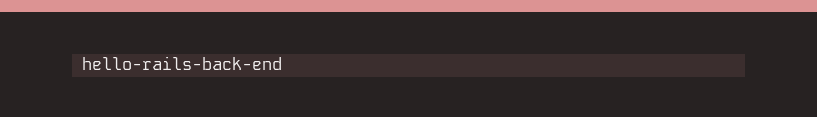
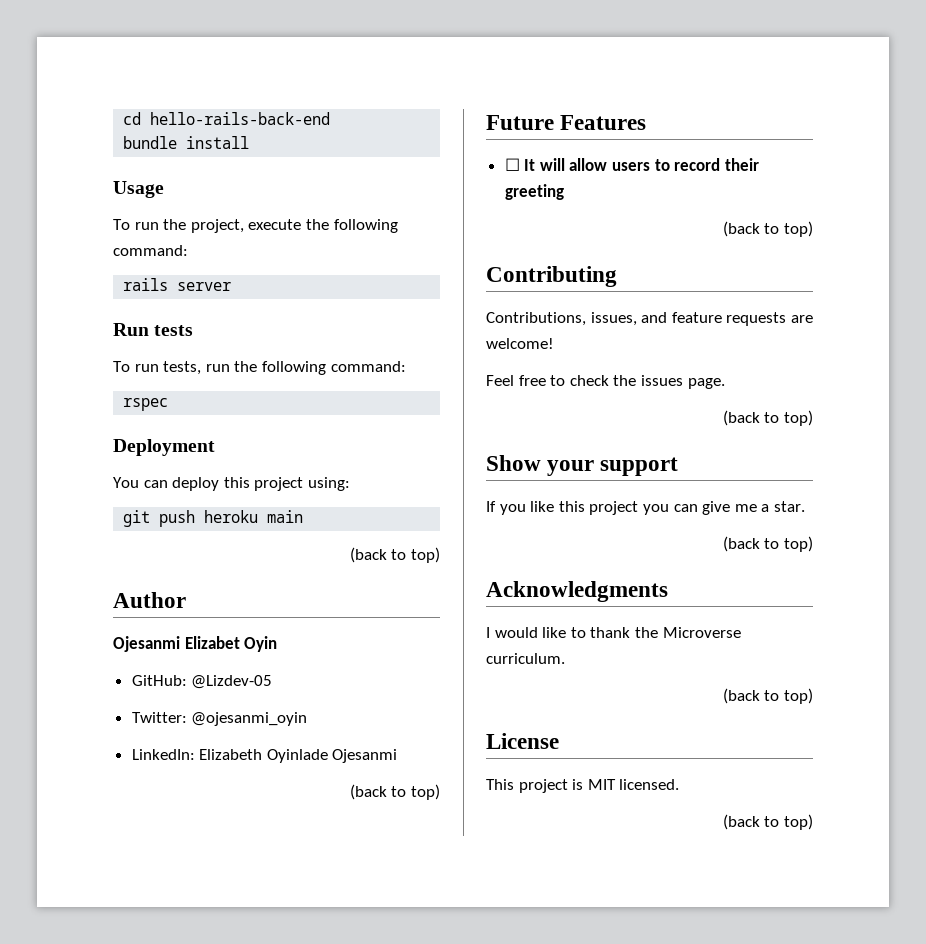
- hello-rails-back-end
+ cd hello-rails-back-end
+ bundle install
+ Usage
+ To run the project, execute the following command:
+ rails server
+ Run tests
+ To run tests, run the following command:
+ rspec
+ Deployment
+ You can deploy this project using:
+ git push heroku main
+ (back to top)
+ Author
+ Ojesanmi Elizabet Oyin
+ GitHub: @Lizdev-05
+ Twitter: @ojesanmi_oyin
+ LinkedIn: Elizabeth Oyinlade Ojesanmi
+ (back to top)
+ Future Features
+ ☐ It will allow users to record their greeting
+ (back to top)
+ Contributing
+ Contributions, issues, and feature requests are welcome!
+ Feel free to check the issues page.
+ (back to top)
+ Show your support
+ If you like this project you can give me a star.
+ (back to top)
+ Acknowledgments
+ I would like to thank the Microverse curriculum.
+ (back to top)
+ License
+ This project is MIT licensed.
+ (back to top)

